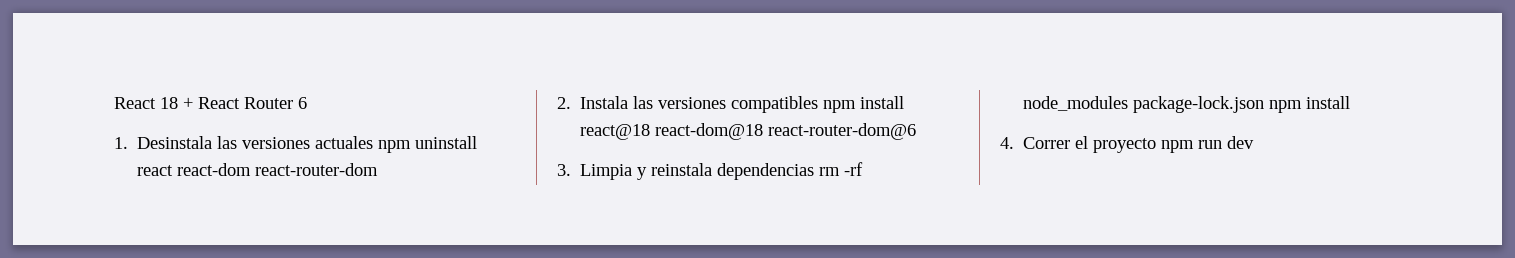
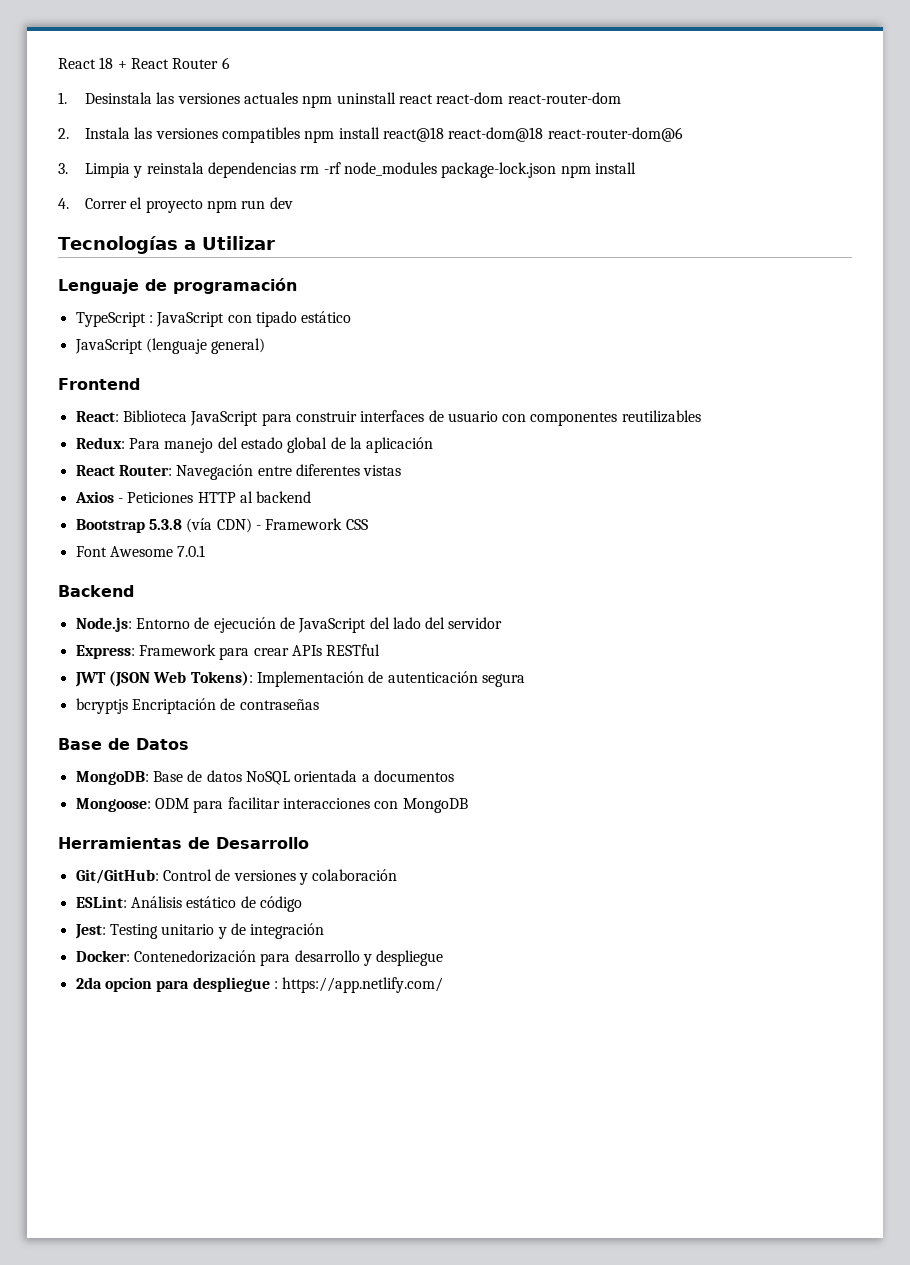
+ Tecnologías a Utilizar
+ Lenguaje de programación
+ TypeScript : JavaScript con tipado estático
+ JavaScript (lenguaje general)
+ Frontend
+ React: Biblioteca JavaScript para construir interfaces de usuario con componentes reutilizables
+ Redux: Para manejo del estado global de la aplicación
+ React Router: Navegación entre diferentes vistas
+ Axios - Peticiones HTTP al backend
+ Bootstrap 5.3.8 (vía CDN) - Framework CSS
+ Font Awesome 7.0.1
+ Backend
+ Node.js: Entorno de ejecución de JavaScript del lado del servidor
+ Express: Framework para crear APIs RESTful
+ JWT (JSON Web Tokens): Implementación de autenticación segura
+ bcryptjs Encriptación de contraseñas
+ Base de Datos
+ MongoDB: Base de datos NoSQL orientada a documentos
+ Mongoose: ODM para facilitar interacciones con MongoDB
+ Herramientas de Desarrollo
+ Git/GitHub: Control de versiones y colaboración
+ ESLint: Análisis estático de código
+ Jest: Testing unitario y de integración
+ Docker: Contenedorización para desarrollo y despliegue
+ 2da opcion para despliegue : https://app.netlify.com/

